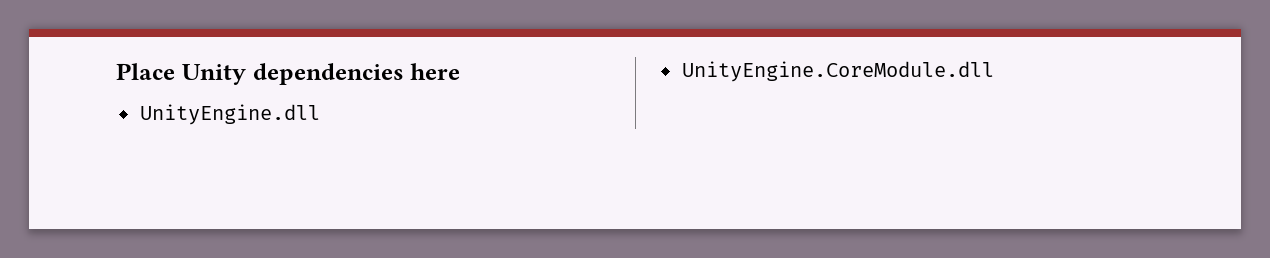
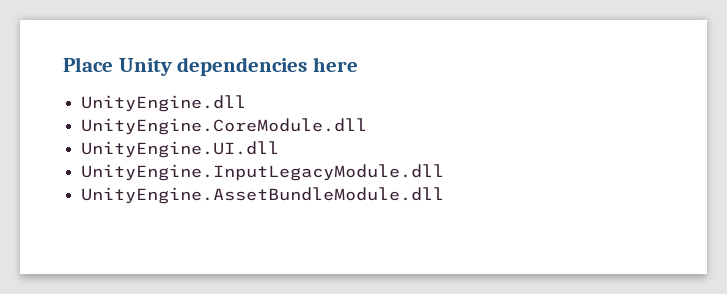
+ UnityEngine.UI.dll
+ UnityEngine.InputLegacyModule.dll
+ UnityEngine.AssetBundleModule.dll

